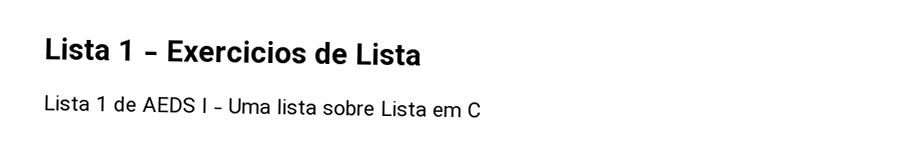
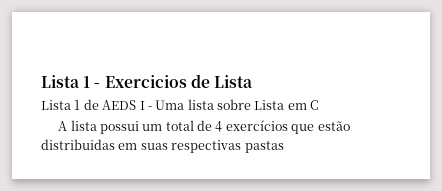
+ A lista possui um total de 4 exercícios que estão distribuidas em suas respectivas pastas

